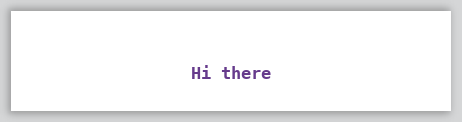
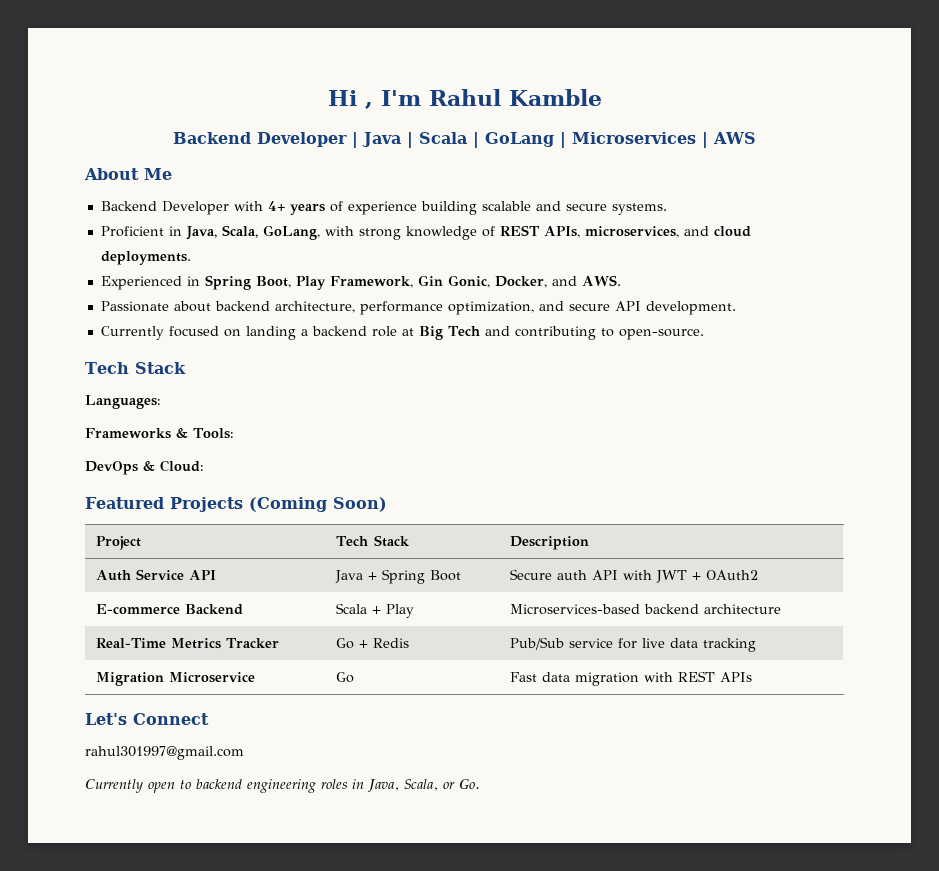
- Hi there
+ Hi , I'm Rahul Kamble
+ Backend Developer | Java | Scala | GoLang | Microservices | AWS
+ About Me
+ Backend Developer with 4+ years of experience building scalable and secure systems.
+ Proficient in Java, Scala, GoLang, with strong knowledge of REST APIs, microservices, and cloud deployments.
+ Experienced in Spring Boot, Play Framework, Gin Gonic, Docker, and AWS.
+ Passionate about backend architecture, performance optimization, and secure API development.
+ Currently focused on landing a backend role at Big Tech and contributing to open-source.
+ Tech Stack
+ Languages:
+ Frameworks & Tools:
+ DevOps & Cloud:
+ Featured Projects (Coming Soon)
+ Project | Tech Stack | Description
+ Auth Service API | Java + Spring Boot | Secure auth API with JWT + OAuth2
+ E-commerce Backend | Scala + Play | Microservices-based backend architecture
+ Real-Time Metrics Tracker | Go + Redis | Pub/Sub service for live data tracking
+ Migration Microservice | Go | Fast data migration with REST APIs
+ Let's Connect
+ rahul301997@gmail.com
+ Currently open to backend engineering roles in Java, Scala, or Go.

